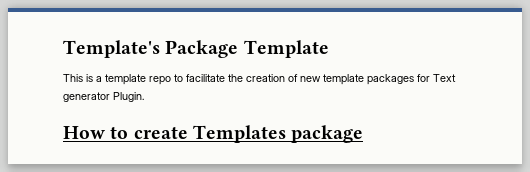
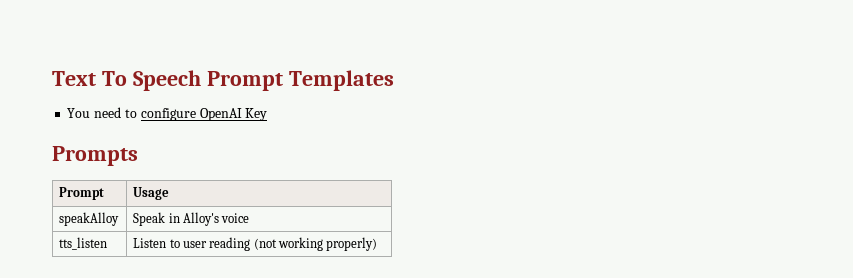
- Template's Package Template
- This is a template repo to facilitate the creation of new template packages for Text generator Plugin.
- How to create Templates package
+ Text To Speech Prompt Templates
+ You need to configure OpenAI Key
+ Prompts
+ Prompt | Usage
+ speakAlloy | Speak in Alloy's voice
+ tts_listen | Listen to user reading (not working properly)

